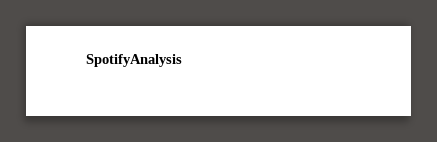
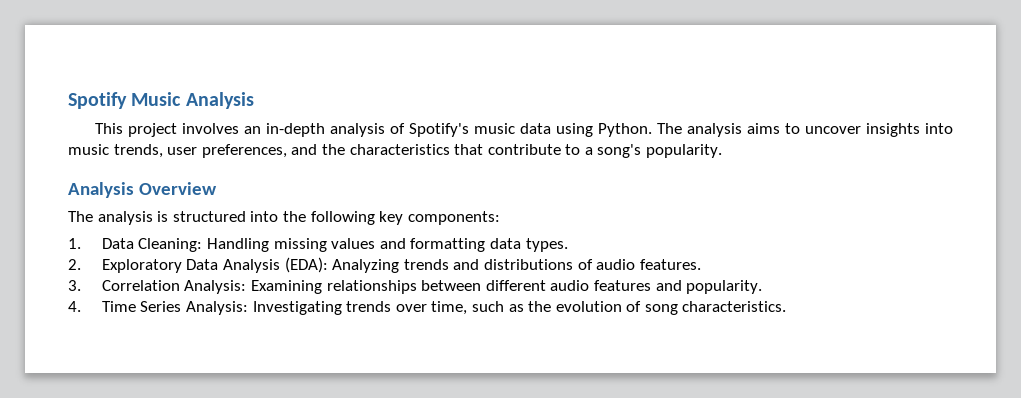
- SpotifyAnalysis
+ Spotify Music Analysis
+ This project involves an in-depth analysis of Spotify's music data using Python. The analysis aims to uncover insights into music trends, user preferences, and the characteristics that contribute to a song's popularity.
+ Analysis Overview
+ The analysis is structured into the following key components:
+ 1. Data Cleaning: Handling missing values and formatting data types.
+ 2. Exploratory Data Analysis (EDA): Analyzing trends and distributions of audio features.
+ 3. Correlation Analysis: Examining relationships between different audio features and popularity.
+ 4. Time Series Analysis: Investigating trends over time, such as the evolution of song characteristics.

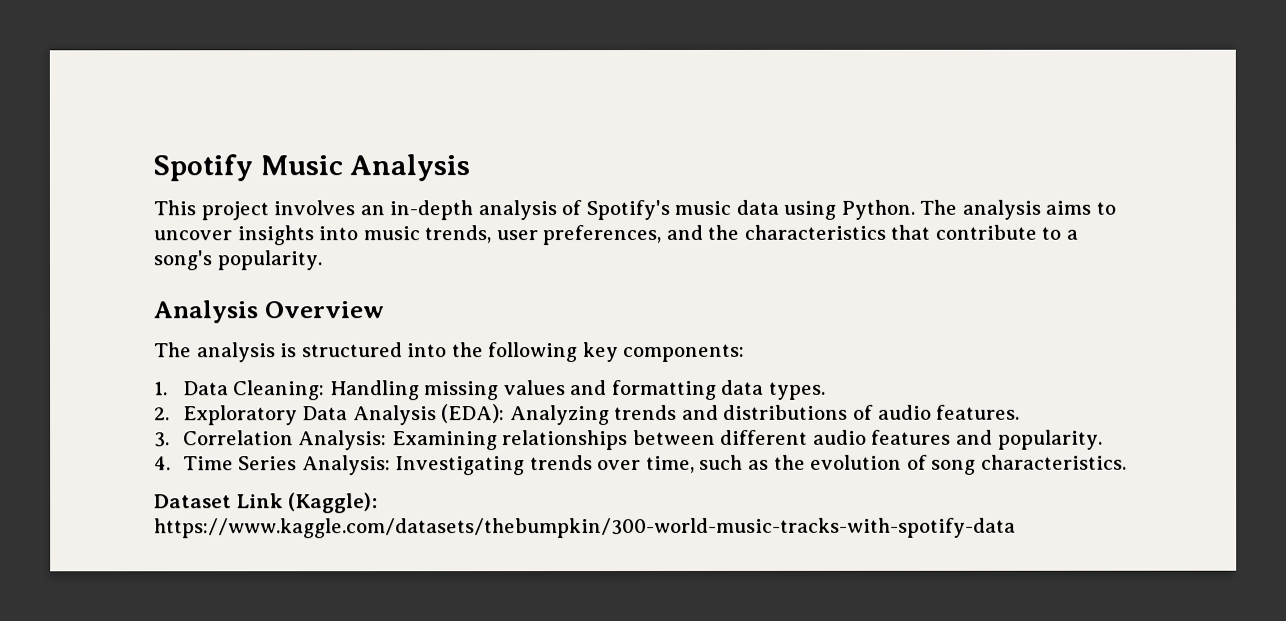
+ Dataset Link (Kaggle): https://www.kaggle.com/datasets/thebumpkin/300-world-music-tracks-with-spotify-data

